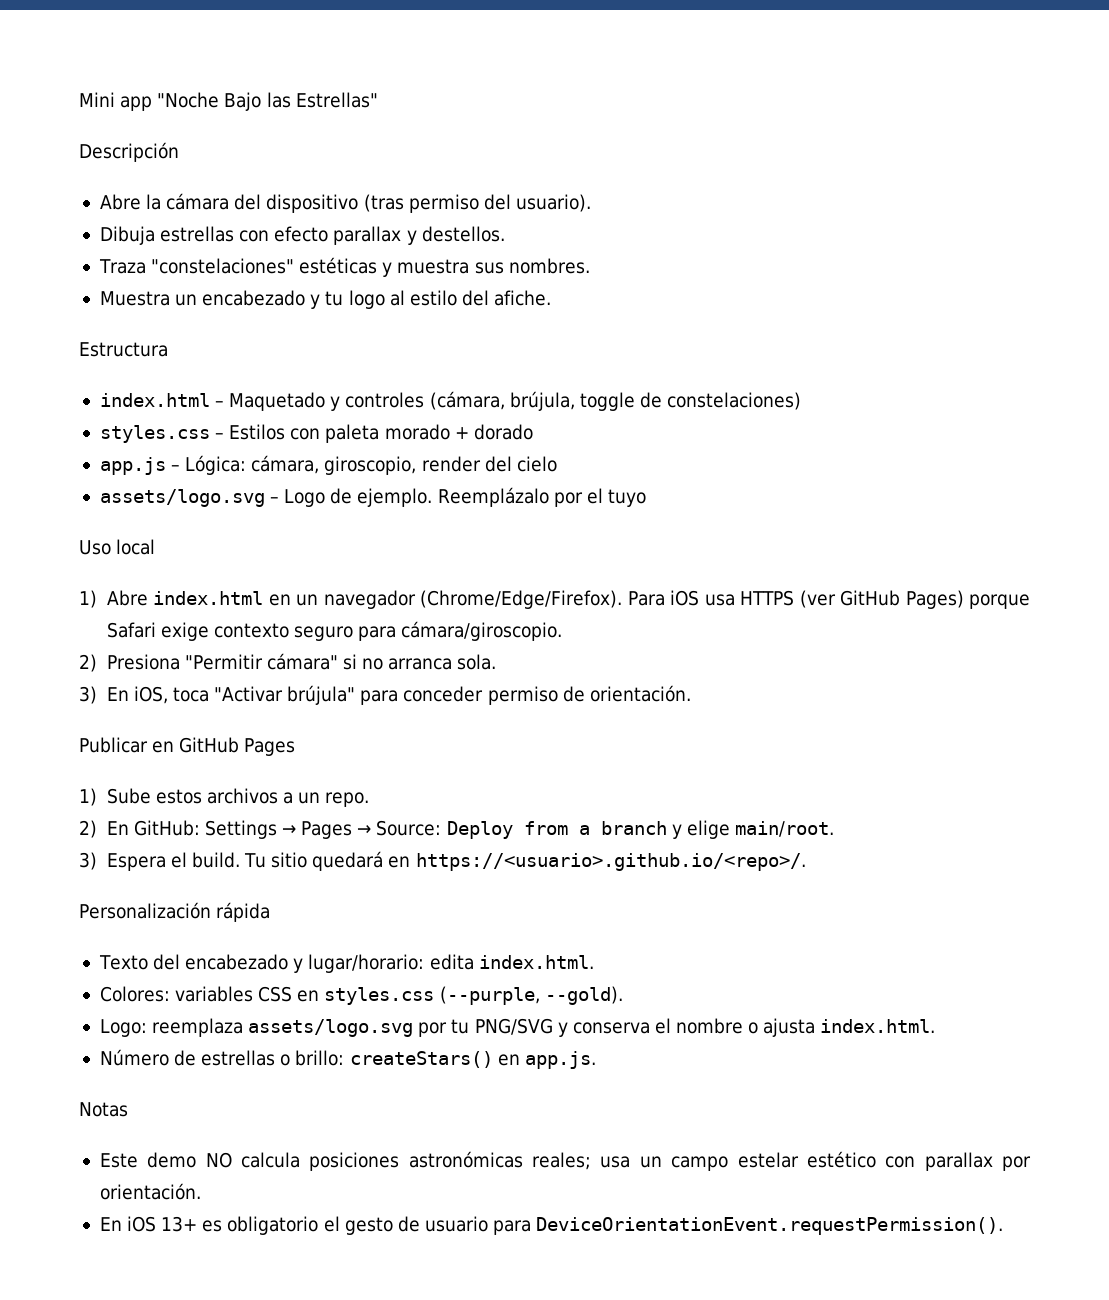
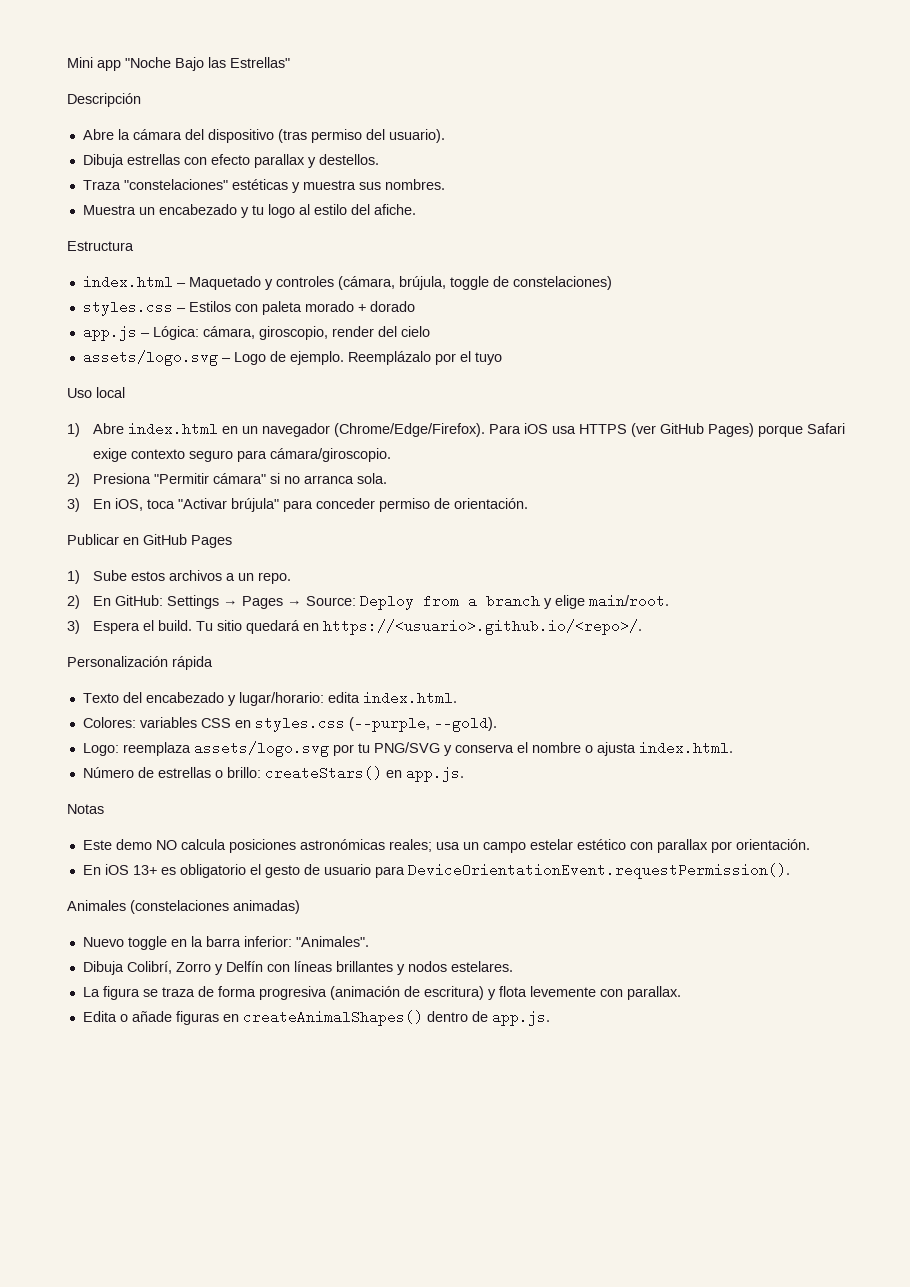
+ Animales (constelaciones animadas)
+ Nuevo toggle en la barra inferior: "Animales".
+ Dibuja Colibrí, Zorro y Delfín con líneas brillantes y nodos estelares.
+ La figura se traza de forma progresiva (animación de escritura) y flota levemente con parallax.
+ Edita o añade figuras en createAnimalShapes() dentro de app.js.

